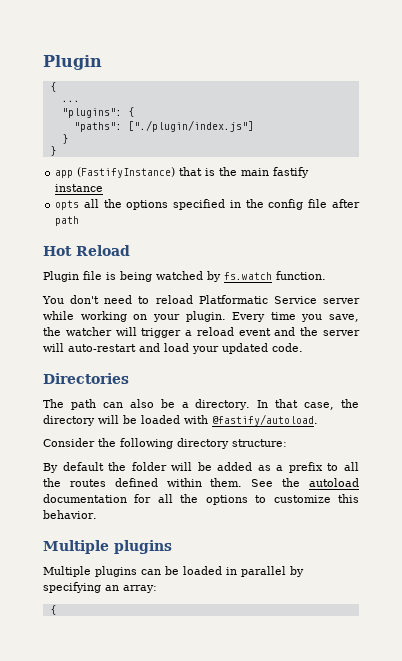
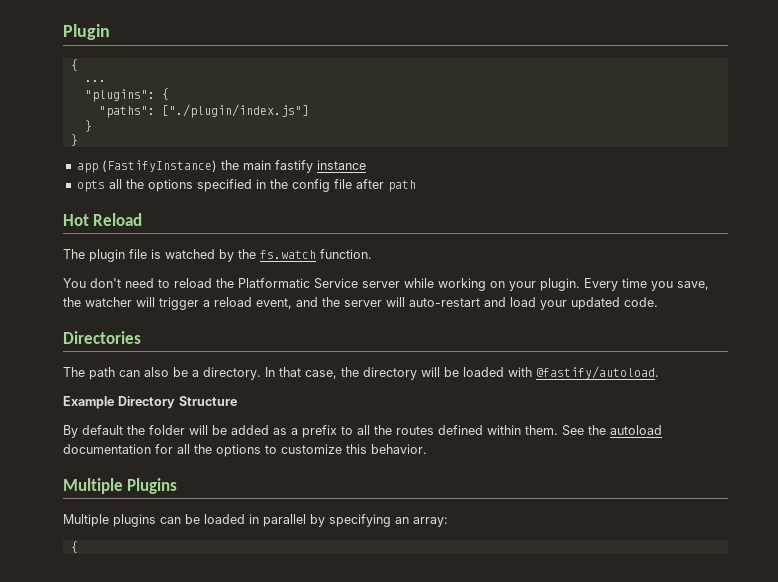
- app (FastifyInstance) that is the main fastify instance
+ app (FastifyInstance) the main fastify instance
- Plugin file is being watched by fs.watch function.
+ The plugin file is watched by the fs.watch function.
- You don't need to reload Platformatic Service server while working on your plugin.
+ You don't need to reload the Platformatic Service server while working on your plugin.
- Every time you save, the watcher will trigger a reload event and the server will auto-restart and load your updated code.
+ Every time you save, the watcher will trigger a reload event, and the server will auto-restart and load your updated code.
- Consider the following directory structure:
+ Example Directory Structure
  See the autoload documentation for all the options to customize this behavior.
- Multiple plugins
+ Multiple Plugins

